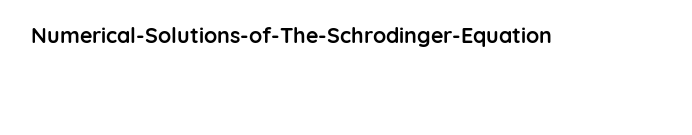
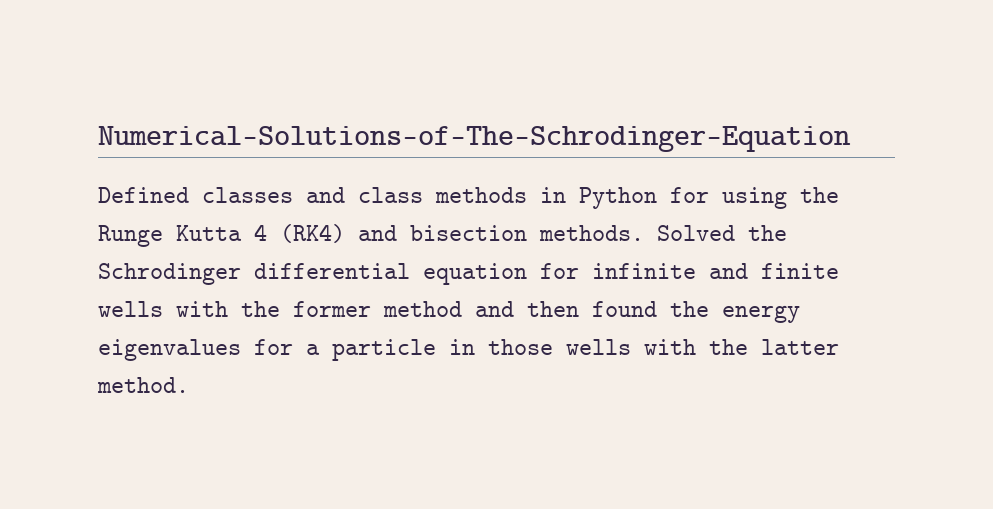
+ Defined classes and class methods in Python for using the Runge Kutta 4 (RK4) and bisection methods. Solved the Schrodinger differential equation for infinite and finite wells with the former method and then found the energy eigenvalues for a particle in those wells with the latter method.

